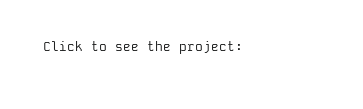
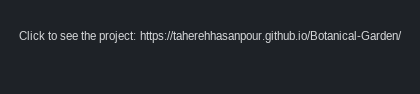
- Click to see the project:
+ Click to see the project: https://taherehhasanpour.github.io/Botanical-Garden/

